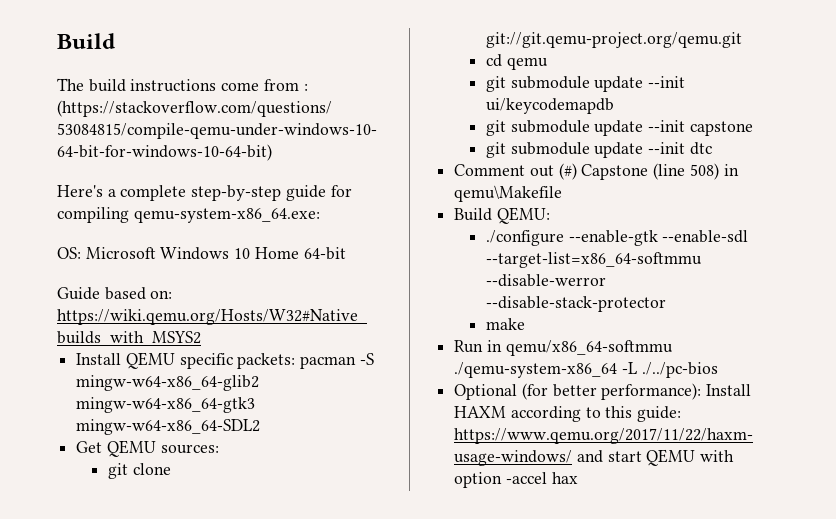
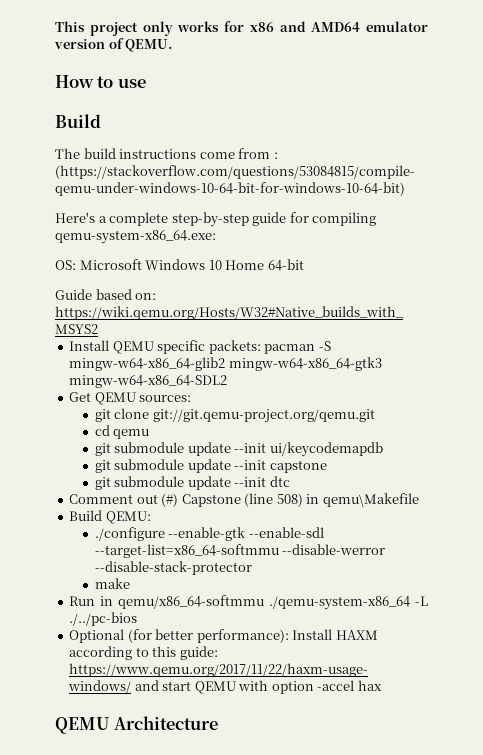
+ This project only works for x86 and AMD64 emulator version of QEMU.
+ How to use
+ QEMU Architecture

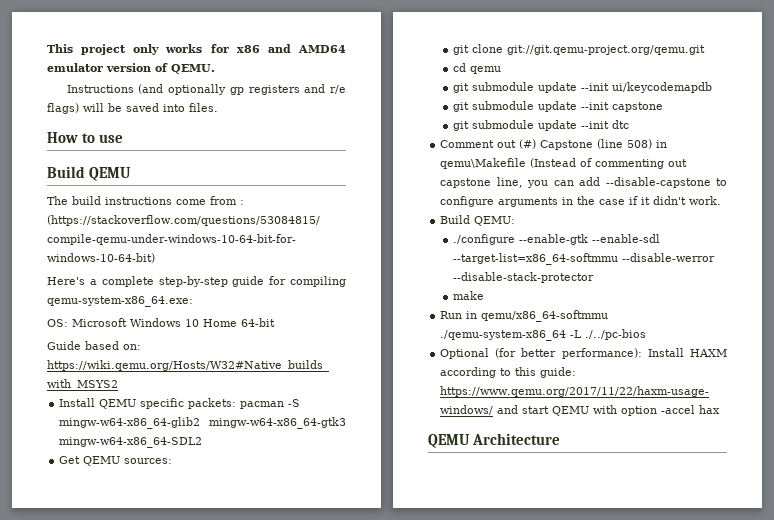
+ Instructions (and optionally gp registers and r/e flags) will be saved into files.
  How to use
- Build
+ Build QEMU
- Comment out (#) Capstone (line 508) in qemu\Makefile
+ Comment out (#) Capstone (line 508) in qemu\Makefile (Instead of commenting out capstone line, you can add --disable-capstone to configure arguments in the case if it didn't work.

